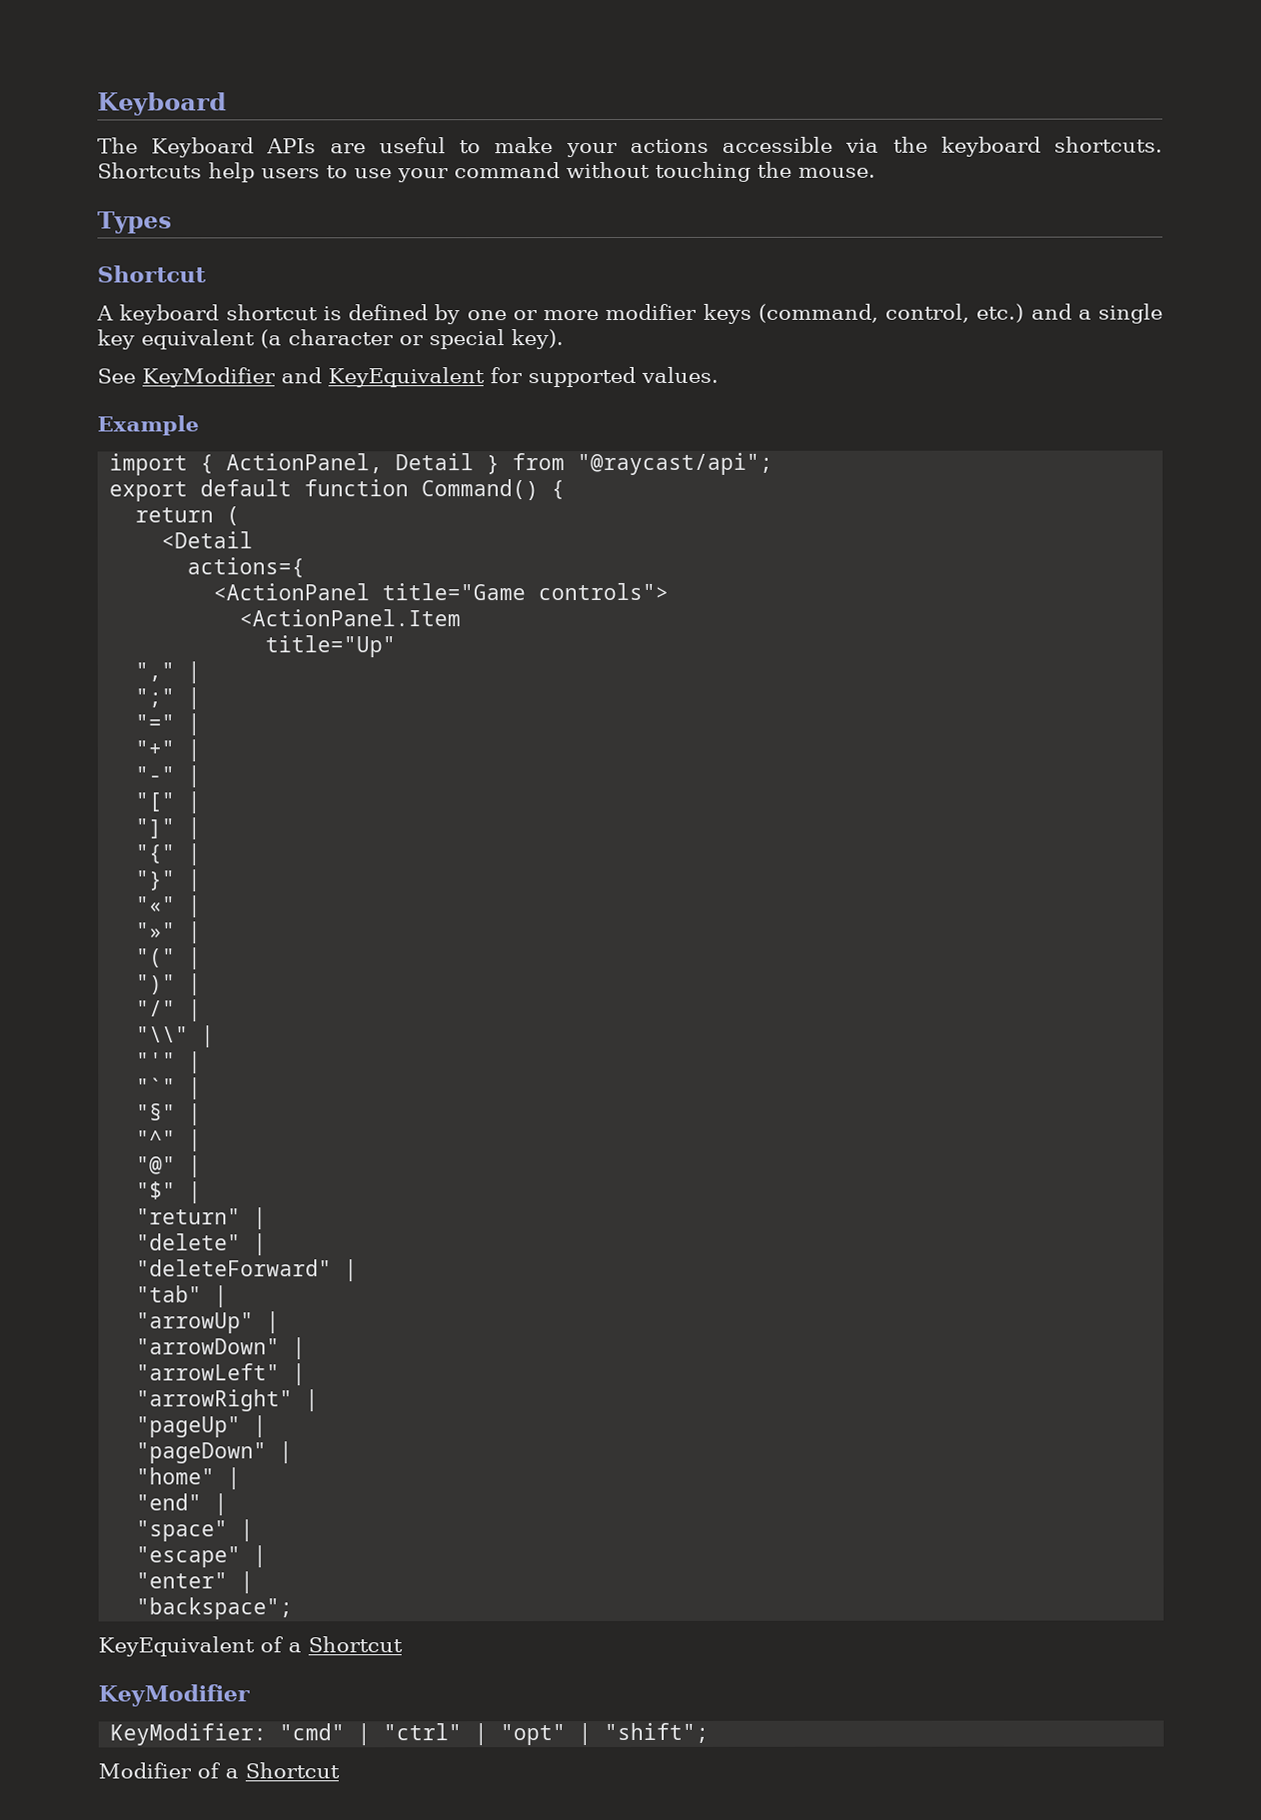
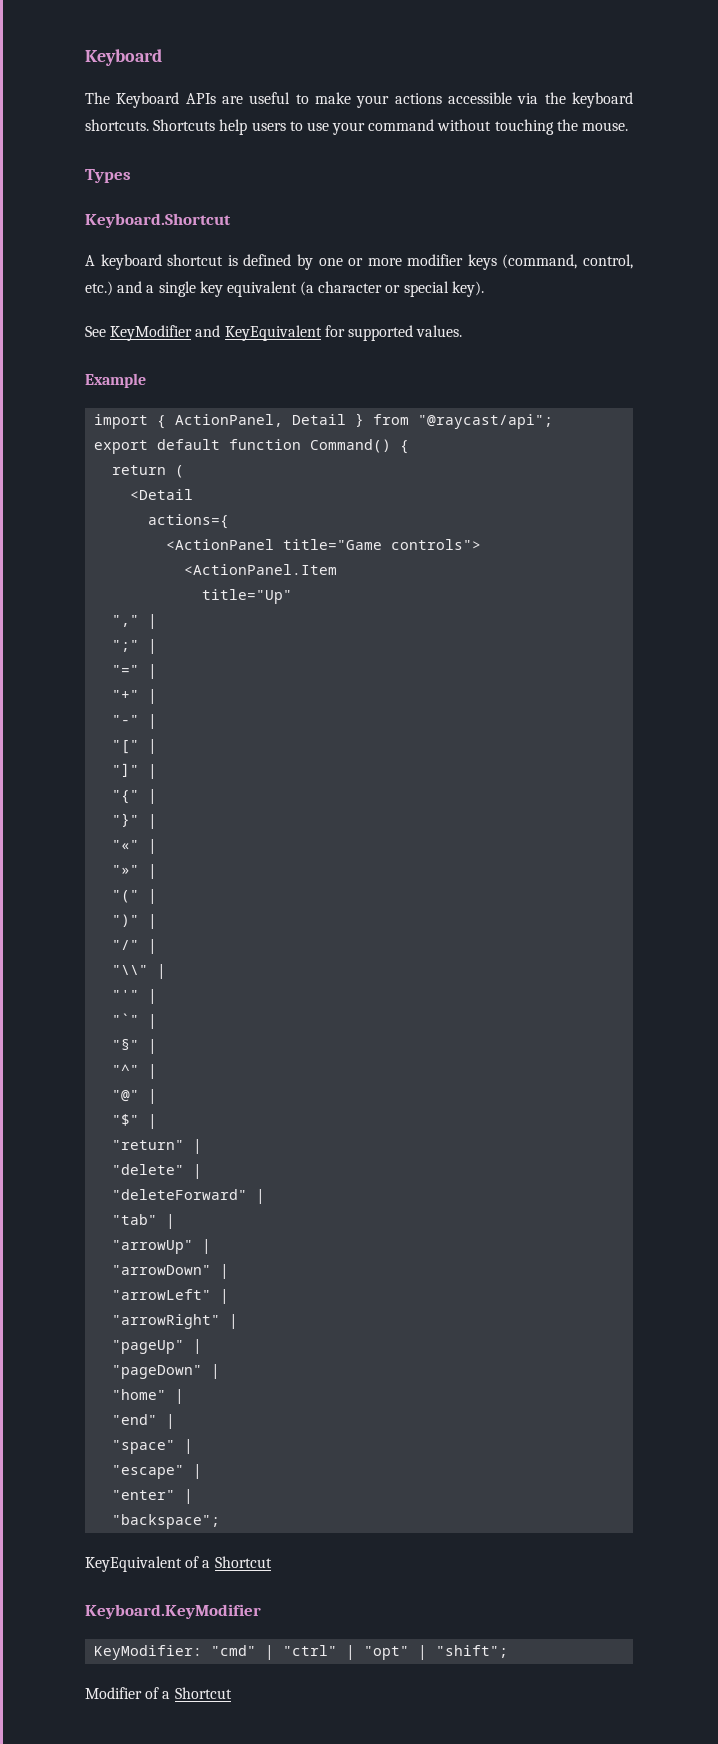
  Types
- Shortcut
+ Keyboard.Shortcut
  KeyEquivalent of a Shortcut
- KeyModifier
+ Keyboard.KeyModifier

